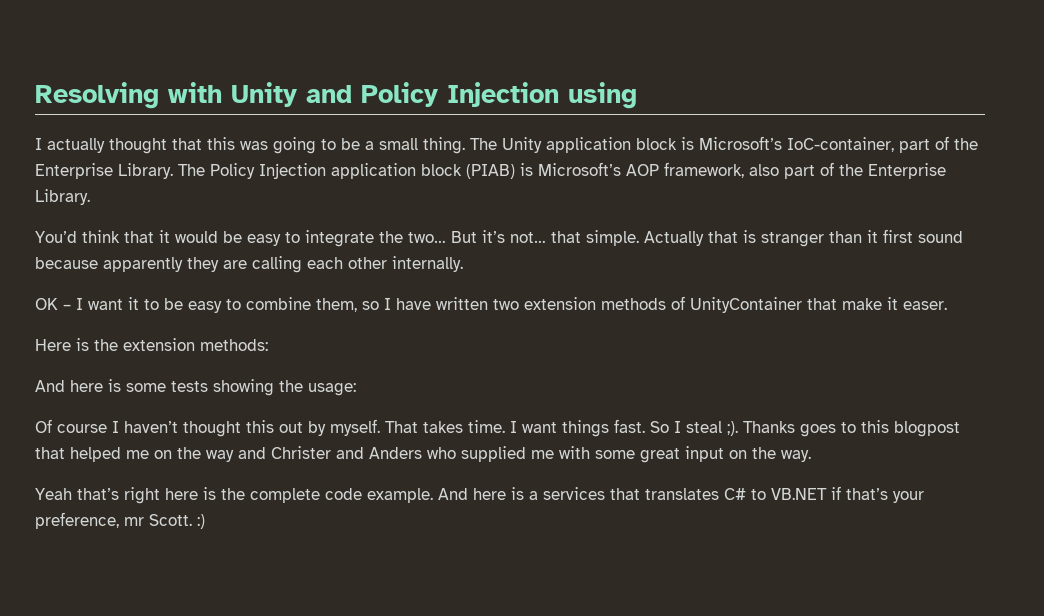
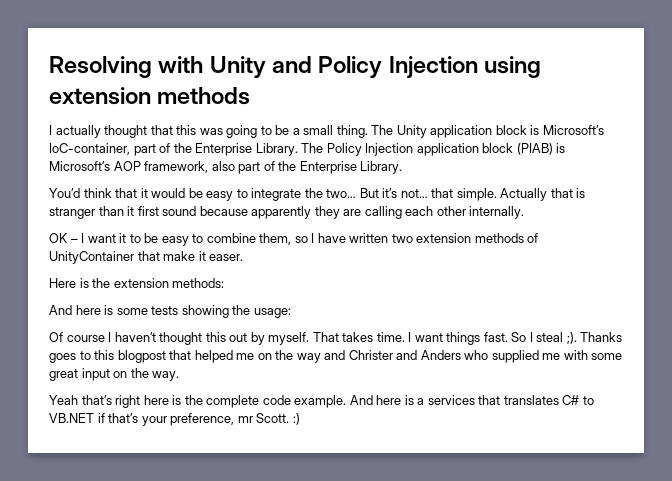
- Resolving with Unity and Policy Injection using
+ Resolving with Unity and Policy Injection using extension methods

